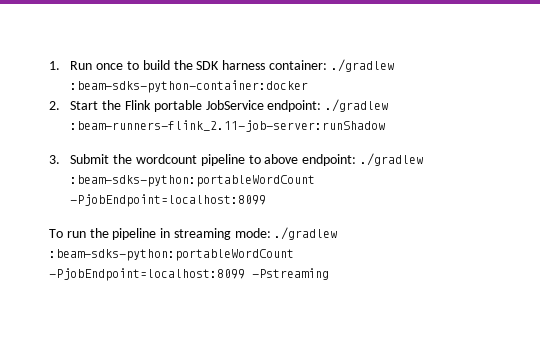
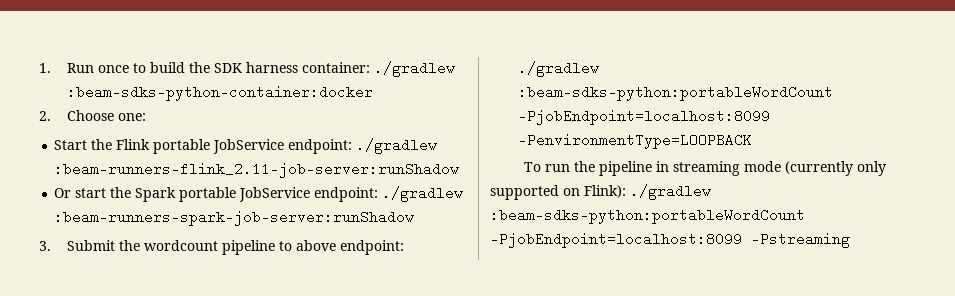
- 2. Start the Flink portable JobService endpoint: ./gradlew :beam-runners-flink_2.11-job-server:runShadow
+ 2. Choose one:
+ Start the Flink portable JobService endpoint: ./gradlew :beam-runners-flink_2.11-job-server:runShadow
+ Or start the Spark portable JobService endpoint: ./gradlew :beam-runners-spark-job-server:runShadow
- 3. Submit the wordcount pipeline to above endpoint: ./gradlew :beam-sdks-python:portableWordCount -PjobEndpoint=localhost:8099
+ 3. Submit the wordcount pipeline to above endpoint: ./gradlew :beam-sdks-python:portableWordCount -PjobEndpoint=localhost:8099 -PenvironmentType=LOOPBACK
- To run the pipeline in streaming mode: ./gradlew :beam-sdks-python:portableWordCount -PjobEndpoint=localhost:8099 -Pstreaming
+ To run the pipeline in streaming mode (currently only supported on Flink): ./gradlew :beam-sdks-python:portableWordCount -PjobEndpoint=localhost:8099 -Pstreaming

